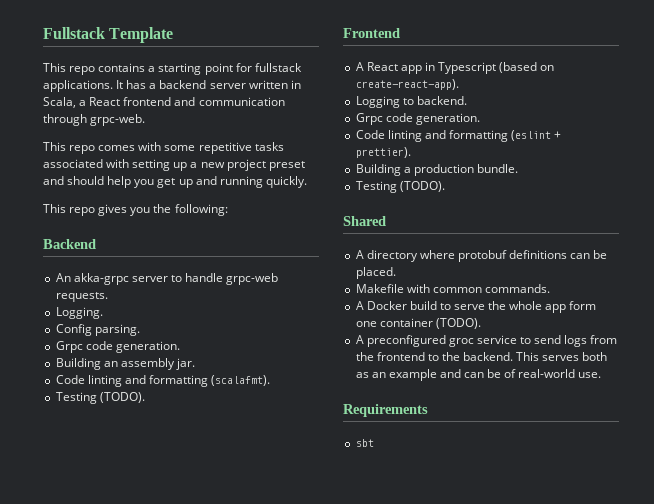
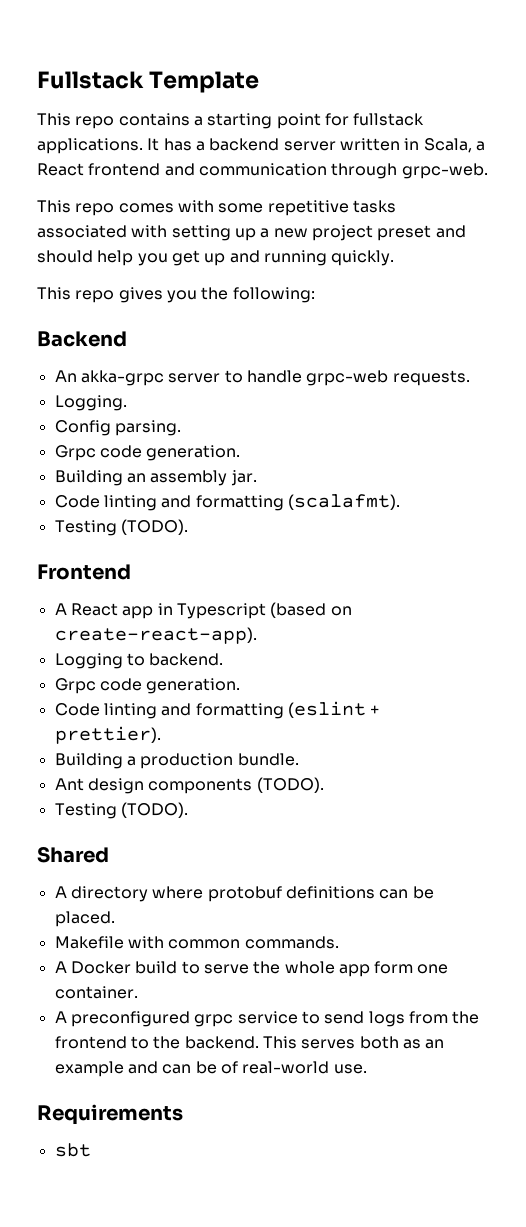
+ Ant design components (TODO).
- A Docker build to serve the whole app form one container (TODO).
+ A Docker build to serve the whole app form one container.
- A preconfigured groc service to send logs from the frontend to the backend.
+ A preconfigured grpc service to send logs from the frontend to the backend.

